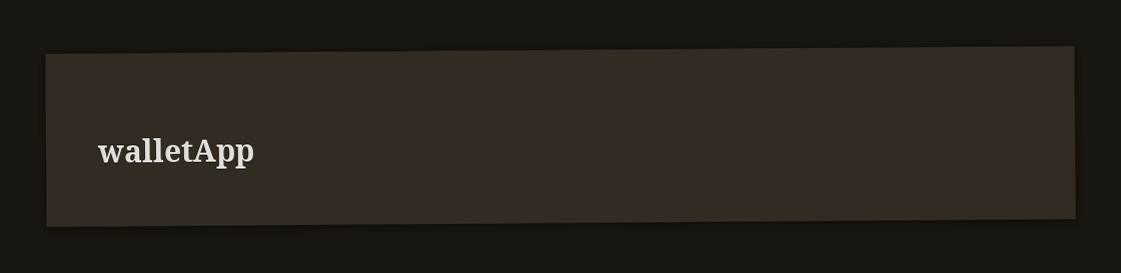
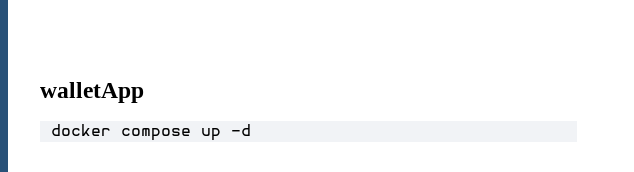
+ docker compose up -d

